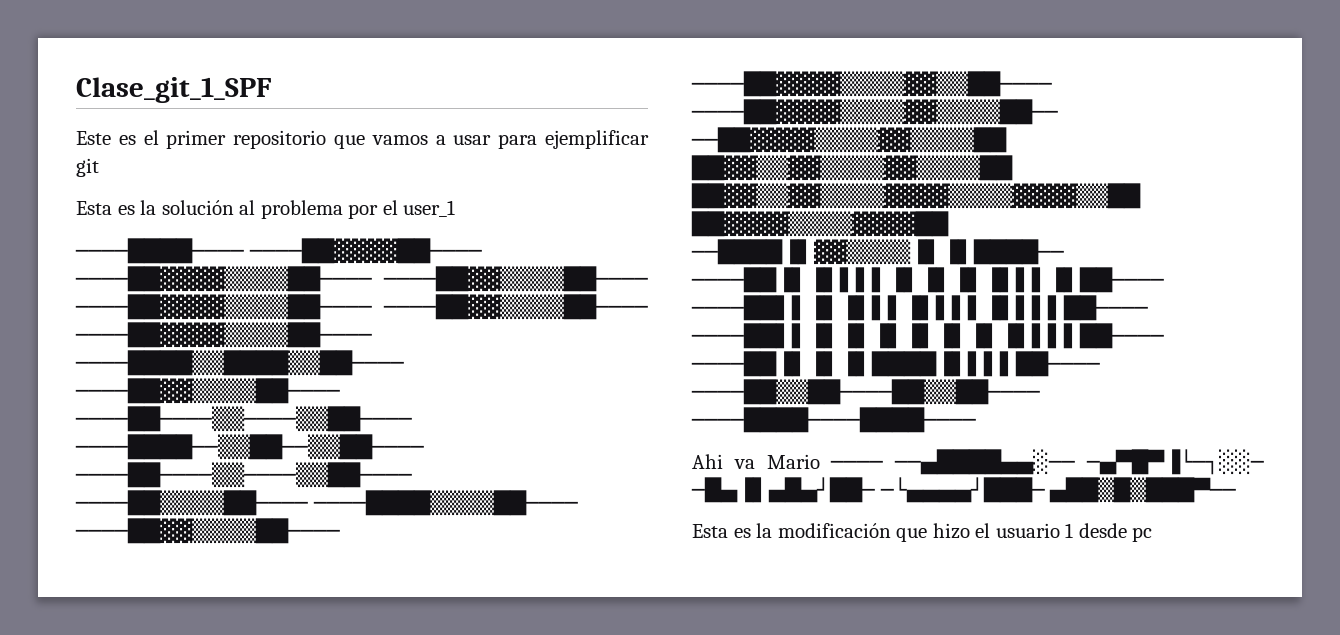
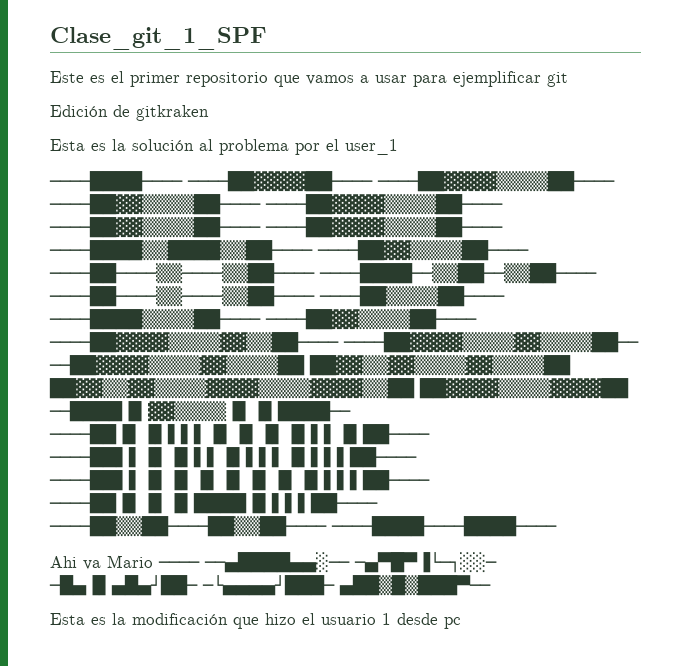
+ Edición de gitkraken

